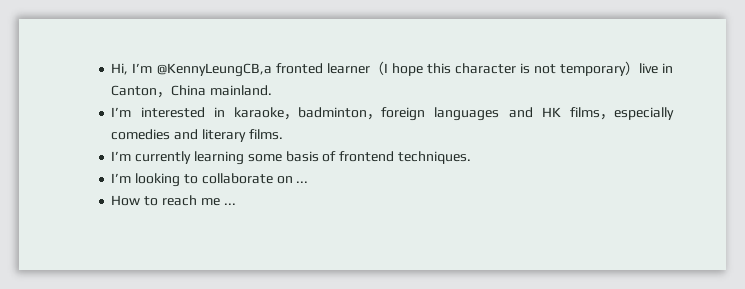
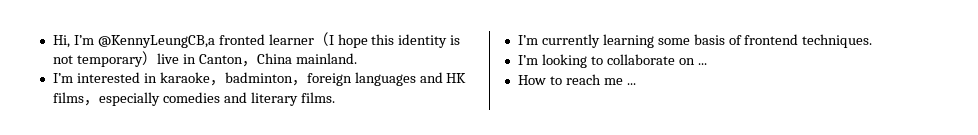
- Hi, I’m @KennyLeungCB,a fronted learner（I hope this character is not temporary）live in Canton，China mainland.
+ Hi, I’m @KennyLeungCB,a fronted learner（I hope this identity is not temporary）live in Canton，China mainland.

